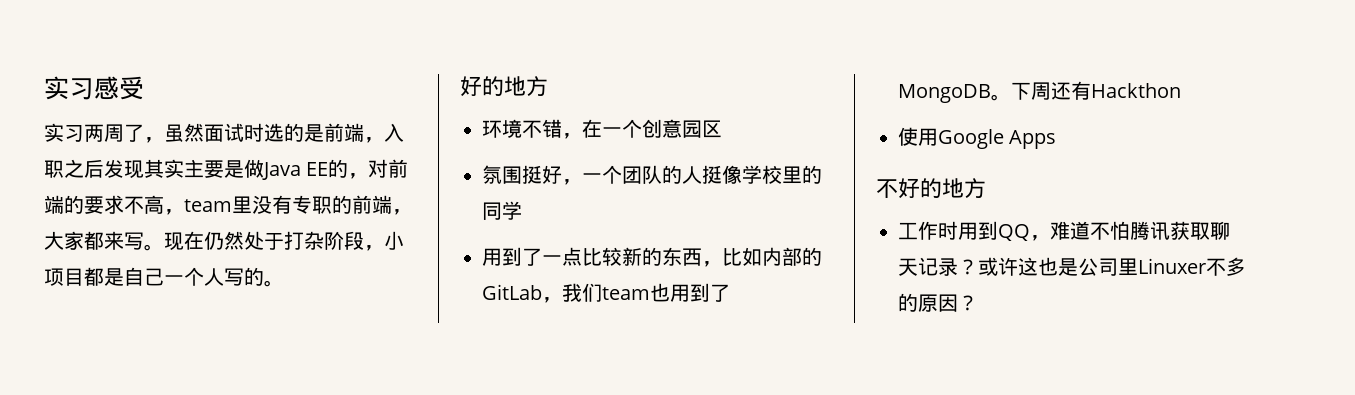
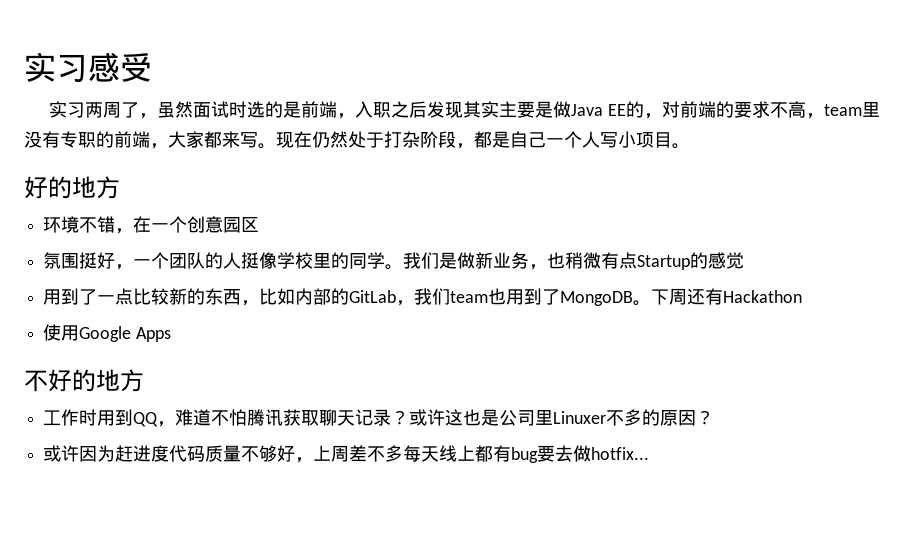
- 现在仍然处于打杂阶段，小项目都是自己一个人写的。
+ 现在仍然处于打杂阶段，都是自己一个人写小项目。
- 氛围挺好，一个团队的人挺像学校里的同学
+ 氛围挺好，一个团队的人挺像学校里的同学。我们是做新业务，也稍微有点Startup的感觉
- 下周还有Hackthon
+ 下周还有Hackathon
+ 或许因为赶进度代码质量不够好，上周差不多每天线上都有bug要去做hotfix...

